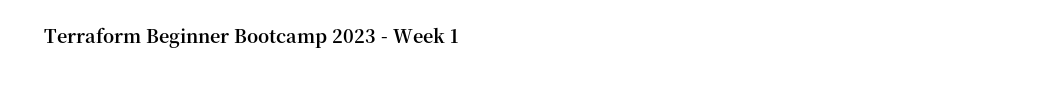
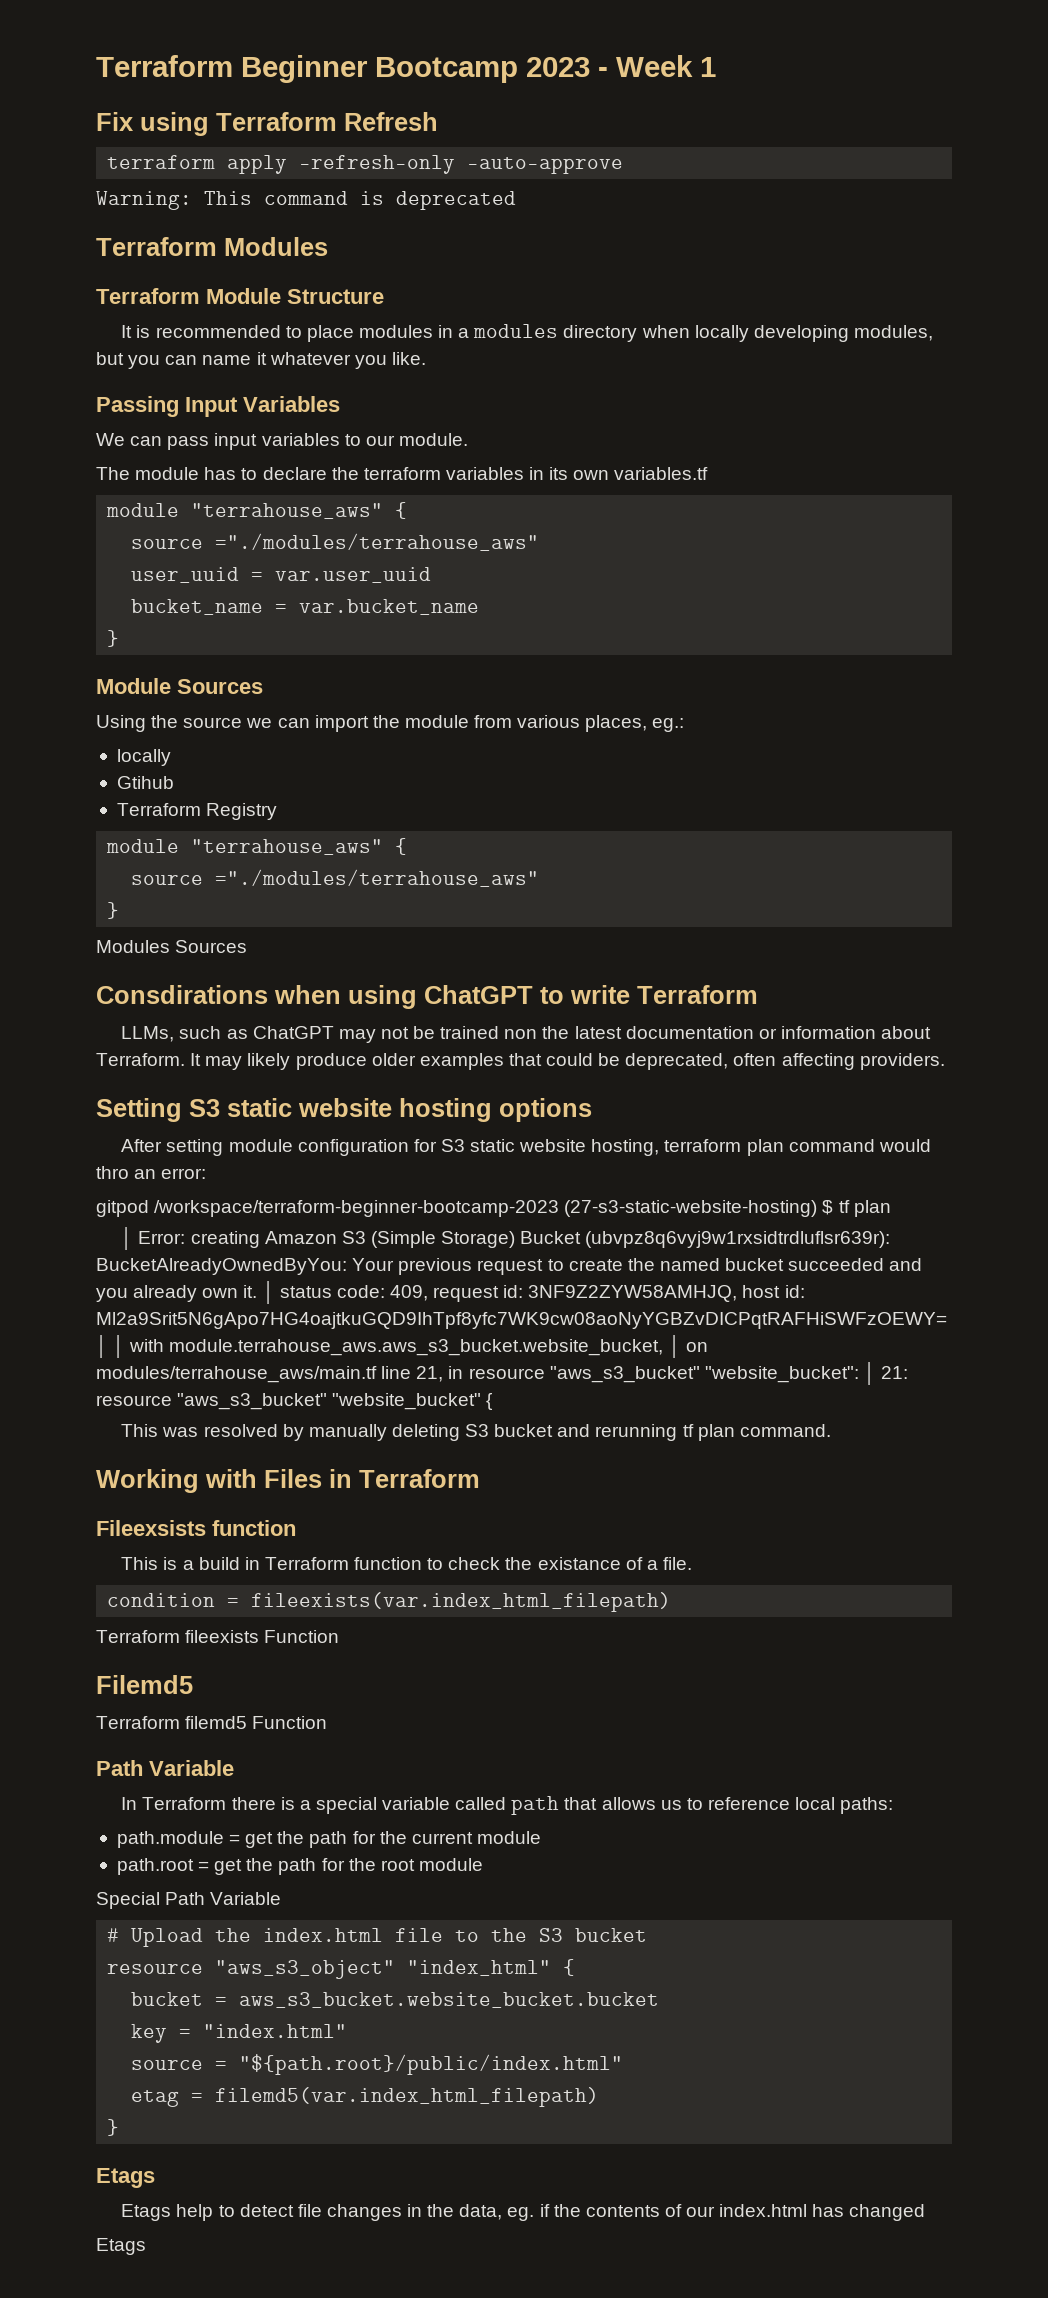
+ Fix using Terraform Refresh
+ terraform apply -refresh-only -auto-approve
+ Warning: This command is deprecated
+ Terraform Modules
+ Terraform Module Structure
+ It is recommended to place modules in a modules directory when locally developing modules, but you can name it whatever you like.
+ Passing Input Variables
+ We can pass input variables to our module.
+ The module has to declare the terraform variables in its own variables.tf
+ module "terrahouse_aws" {
+ source ="./modules/terrahouse_aws"
+ user_uuid = var.user_uuid
+ bucket_name = var.bucket_name
+ }
+ Module Sources
+ Using the source we can import the module from various places, eg.:
+ locally
+ Gtihub
+ Terraform Registry
+ module "terrahouse_aws" {
+ source ="./modules/terrahouse_aws"
+ }
+ Modules Sources
+ Consdirations when using ChatGPT to write Terraform
+ LLMs, such as ChatGPT may not be trained non the latest documentation or information about Terraform. It may likely produce older examples that could be deprecated, often affecting providers.
+ Setting S3 static website hosting options
+ After setting module configuration for S3 static website hosting, terraform plan command would thro an error:
+ gitpod /workspace/terraform-beginner-bootcamp-2023 (27-s3-static-website-hosting) $ tf plan
+ │ Error: creating Amazon S3 (Simple Storage) Bucket (ubvpz8q6vyj9w1rxsidtrdluflsr639r): BucketAlreadyOwnedByYou: Your previous request to create the named bucket succeeded and you already own it. │ status code: 409, request id: 3NF9Z2ZYW58AMHJQ, host id: Ml2a9Srit5N6gApo7HG4oajtkuGQD9IhTpf8yfc7WK9cw08aoNyYGBZvDICPqtRAFHiSWFzOEWY= │ │ with module.terrahouse_aws.aws_s3_bucket.website_bucket, │ on modules/terrahouse_aws/main.tf line 21, in resource "aws_s3_bucket" "website_bucket": │ 21: resource "aws_s3_bucket" "website_bucket" {
+ This was resolved by manually deleting S3 bucket and rerunning tf plan command.
+ Working with Files in Terraform
+ Fileexsists function
+ This is a build in Terraform function to check the existance of a file.
+ condition = fileexists(var.index_html_filepath)
+ Terraform fileexists Function
+ Filemd5
+ Terraform filemd5 Function
+ Path Variable
+ In Terraform there is a special variable called path that allows us to reference local paths:
+ path.module = get the path for the current module
+ path.root = get the path for the root module
+ Special Path Variable
+ # Upload the index.html file to the S3 bucket
+ resource "aws_s3_object" "index_html" {
+ bucket = aws_s3_bucket.website_bucket.bucket
+ key = "index.html"
+ source = "${path.root}/public/index.html"
+ etag = filemd5(var.index_html_filepath)
+ }
+ Etags
+ Etags help to detect file changes in the data, eg. if the contents of our index.html has changed
+ Etags

